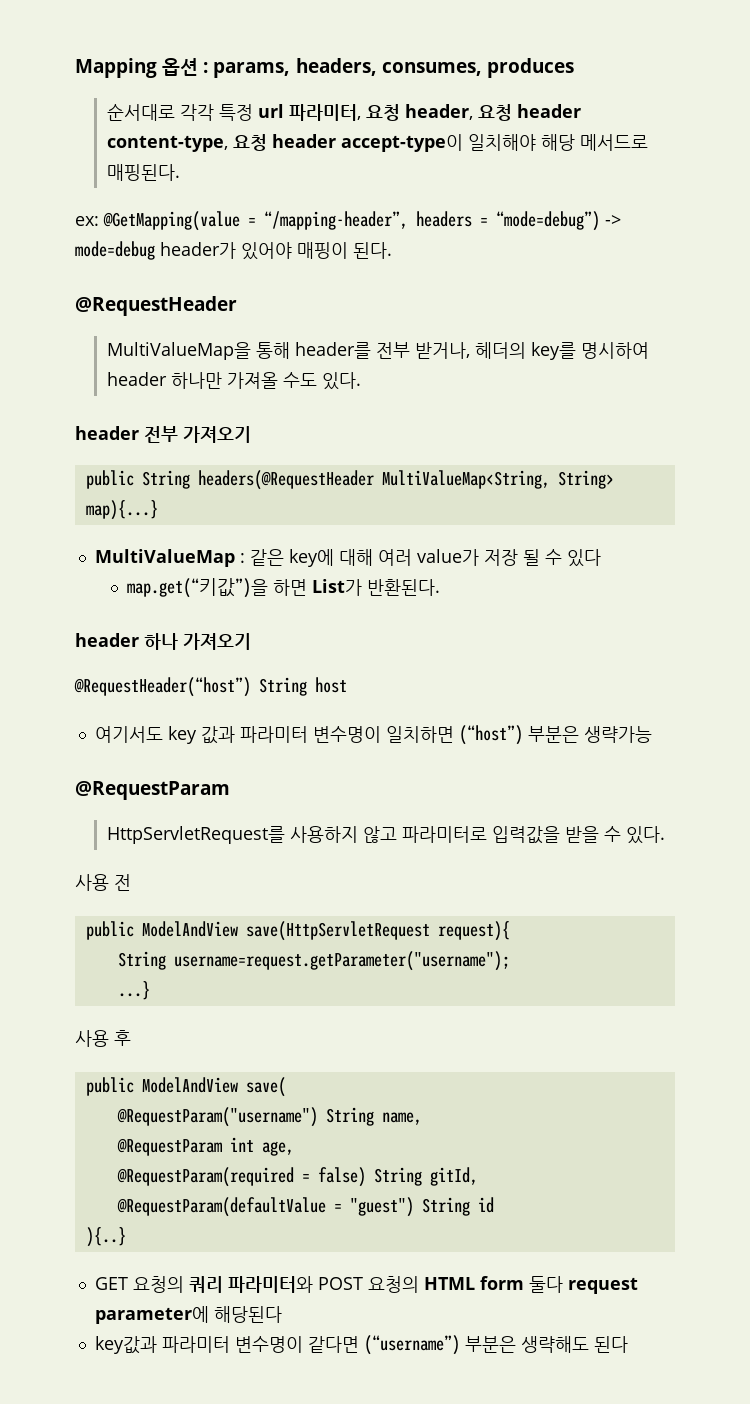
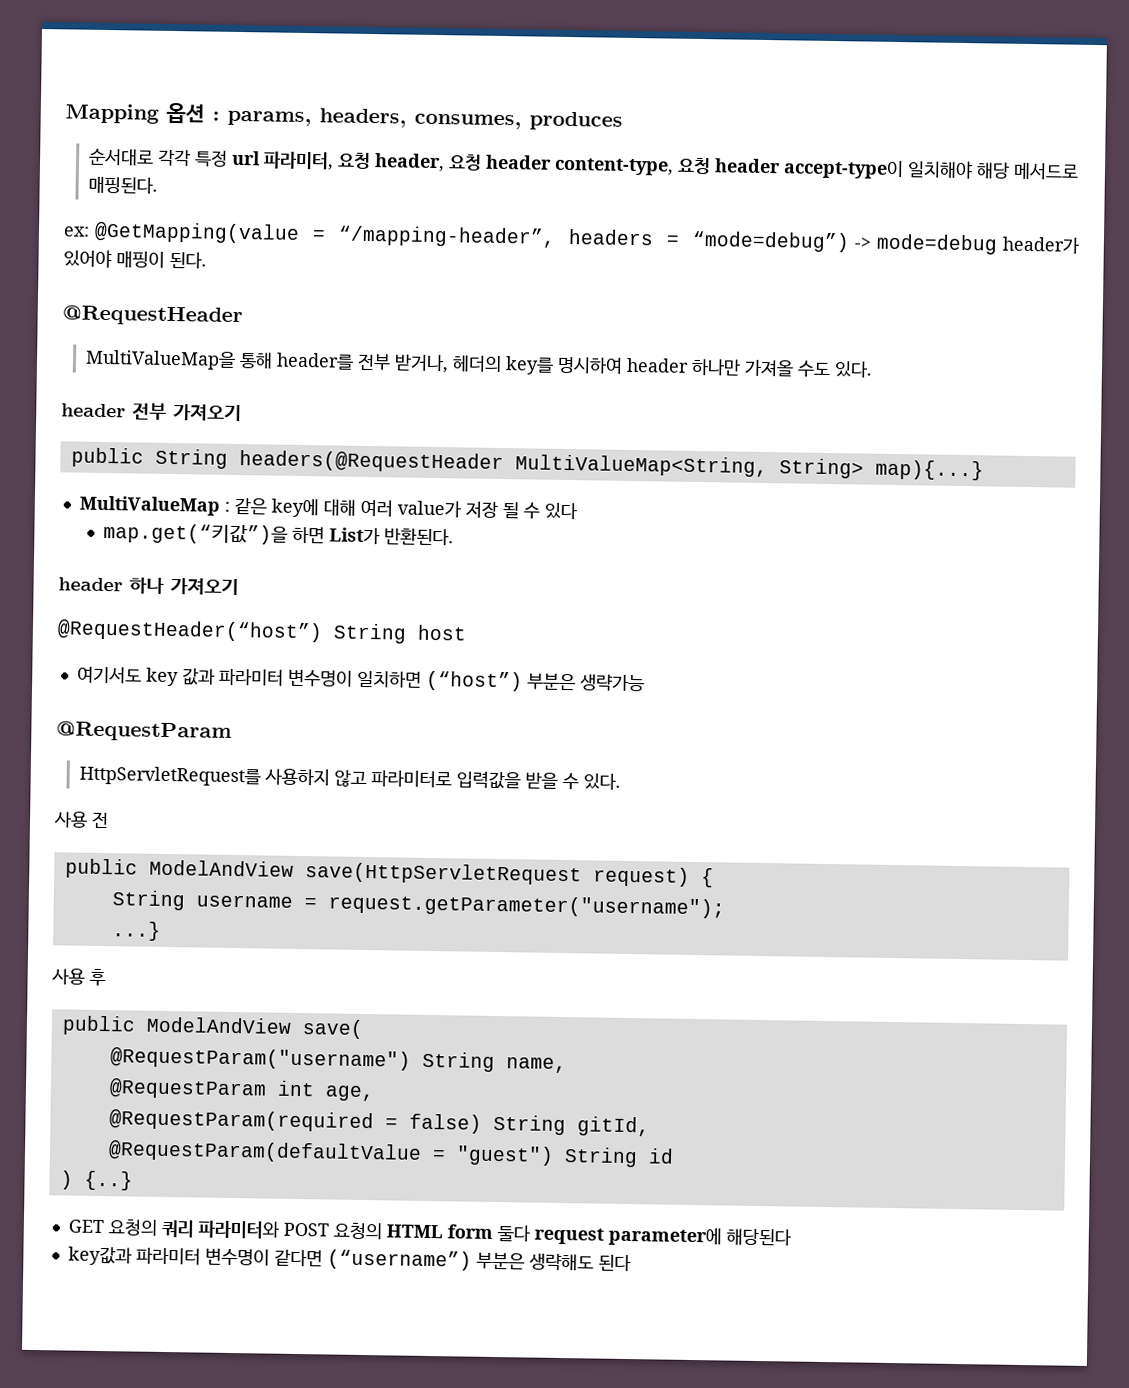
- public ModelAndView save(HttpServletRequest request){
- String username=request.getParameter("username");
+ public ModelAndView save(HttpServletRequest request) {
+ String username = request.getParameter("username");
- ){..}
+ ) {..}

